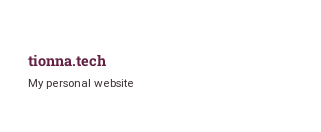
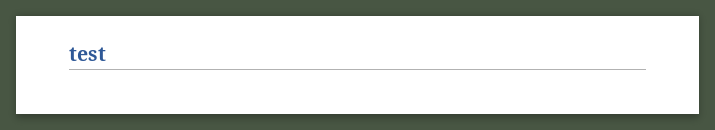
- tionna.tech
- My personal website
+ test

